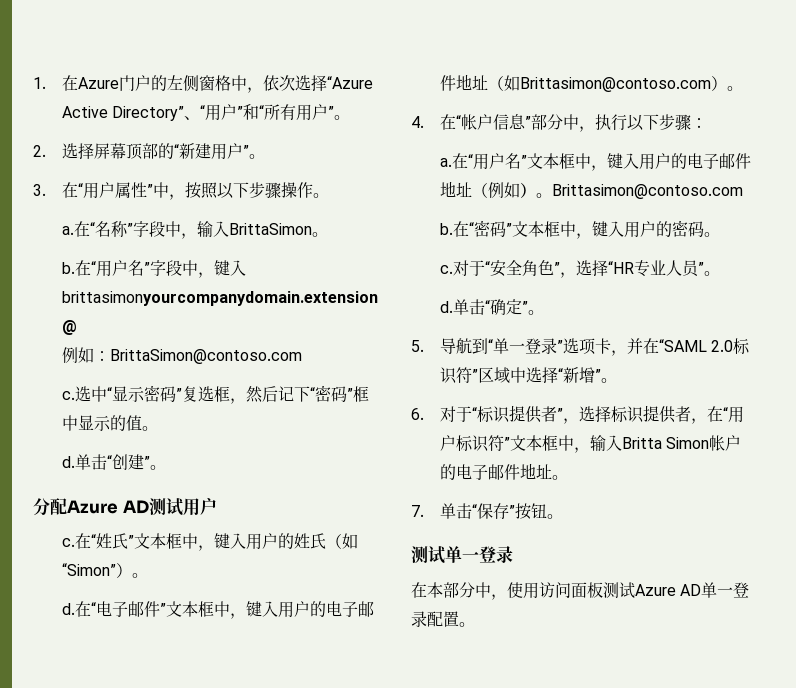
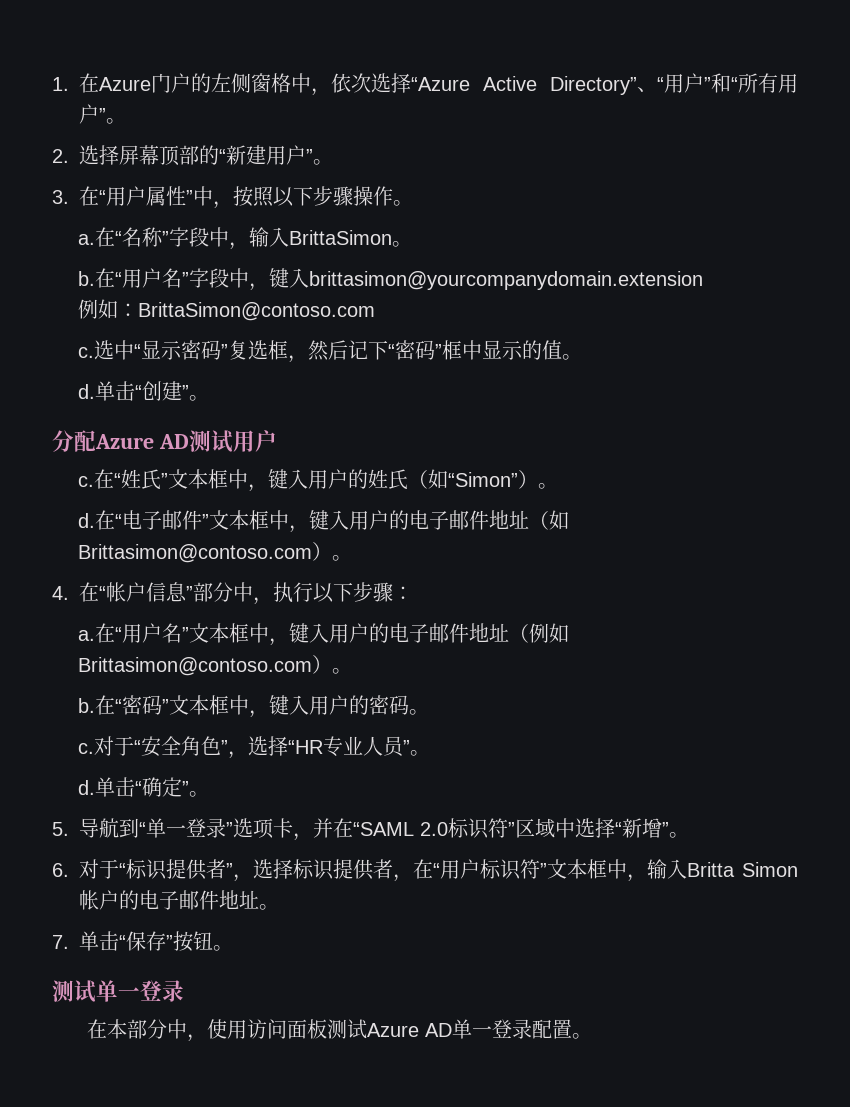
- 在“用户名”字段中，键入brittasimonyourcompanydomain.extension @
+ 在“用户名”字段中，键入brittasimon@yourcompanydomain.extension
- 在“用户名”文本框中，键入用户的电子邮件地址（例如）。Brittasimon@contoso.com
+ 在“用户名”文本框中，键入用户的电子邮件地址（例如Brittasimon@contoso.com）。

